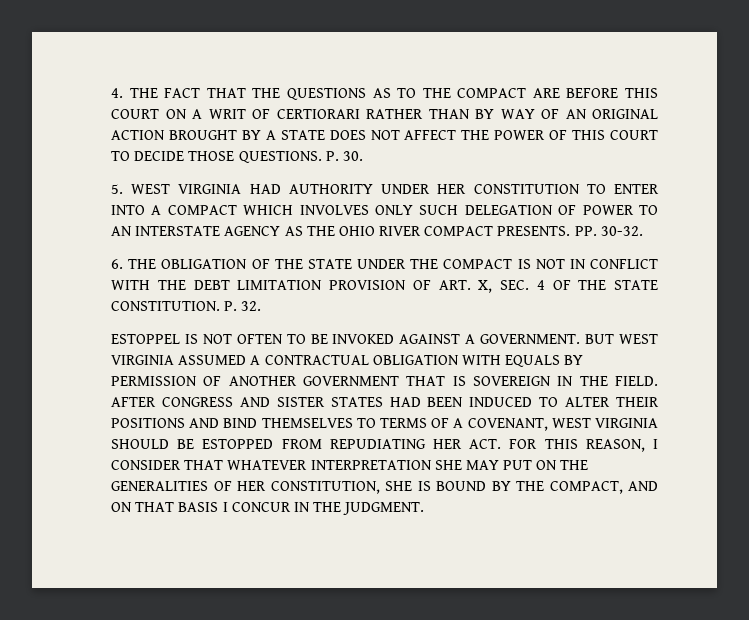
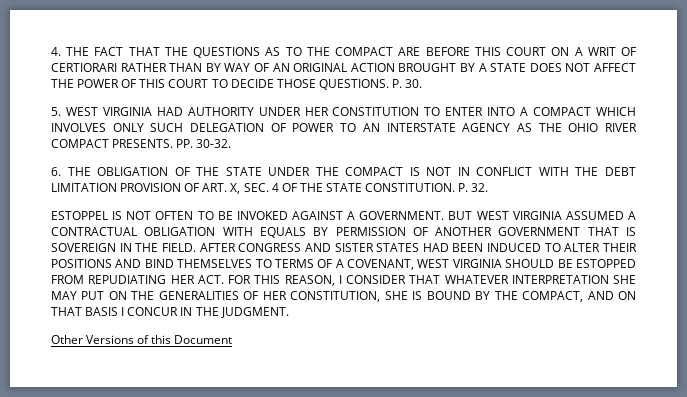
+ Other Versions of this Document

